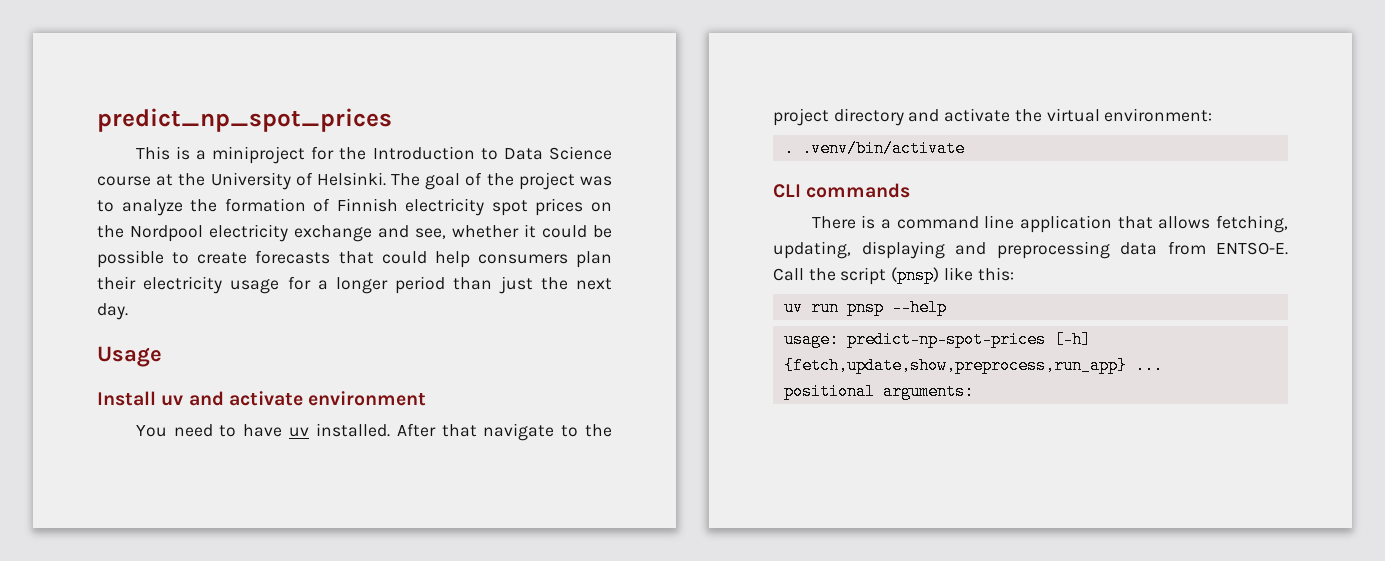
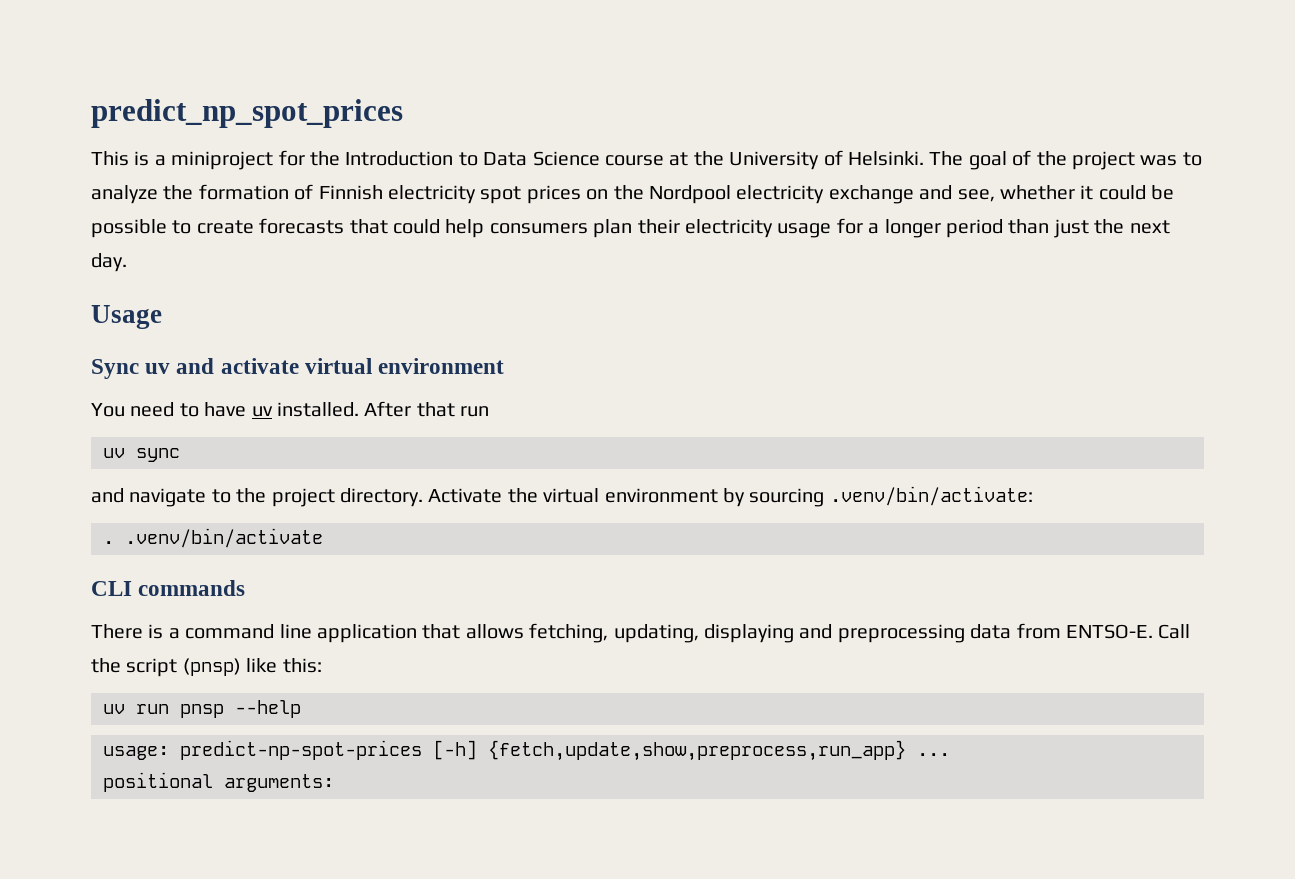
- Install uv and activate environment
+ Sync uv and activate virtual environment
- After that navigate to the project directory and activate the virtual environment:
+ After that run
+ uv sync
+ and navigate to the project directory. Activate the virtual environment by sourcing .venv/bin/activate:

